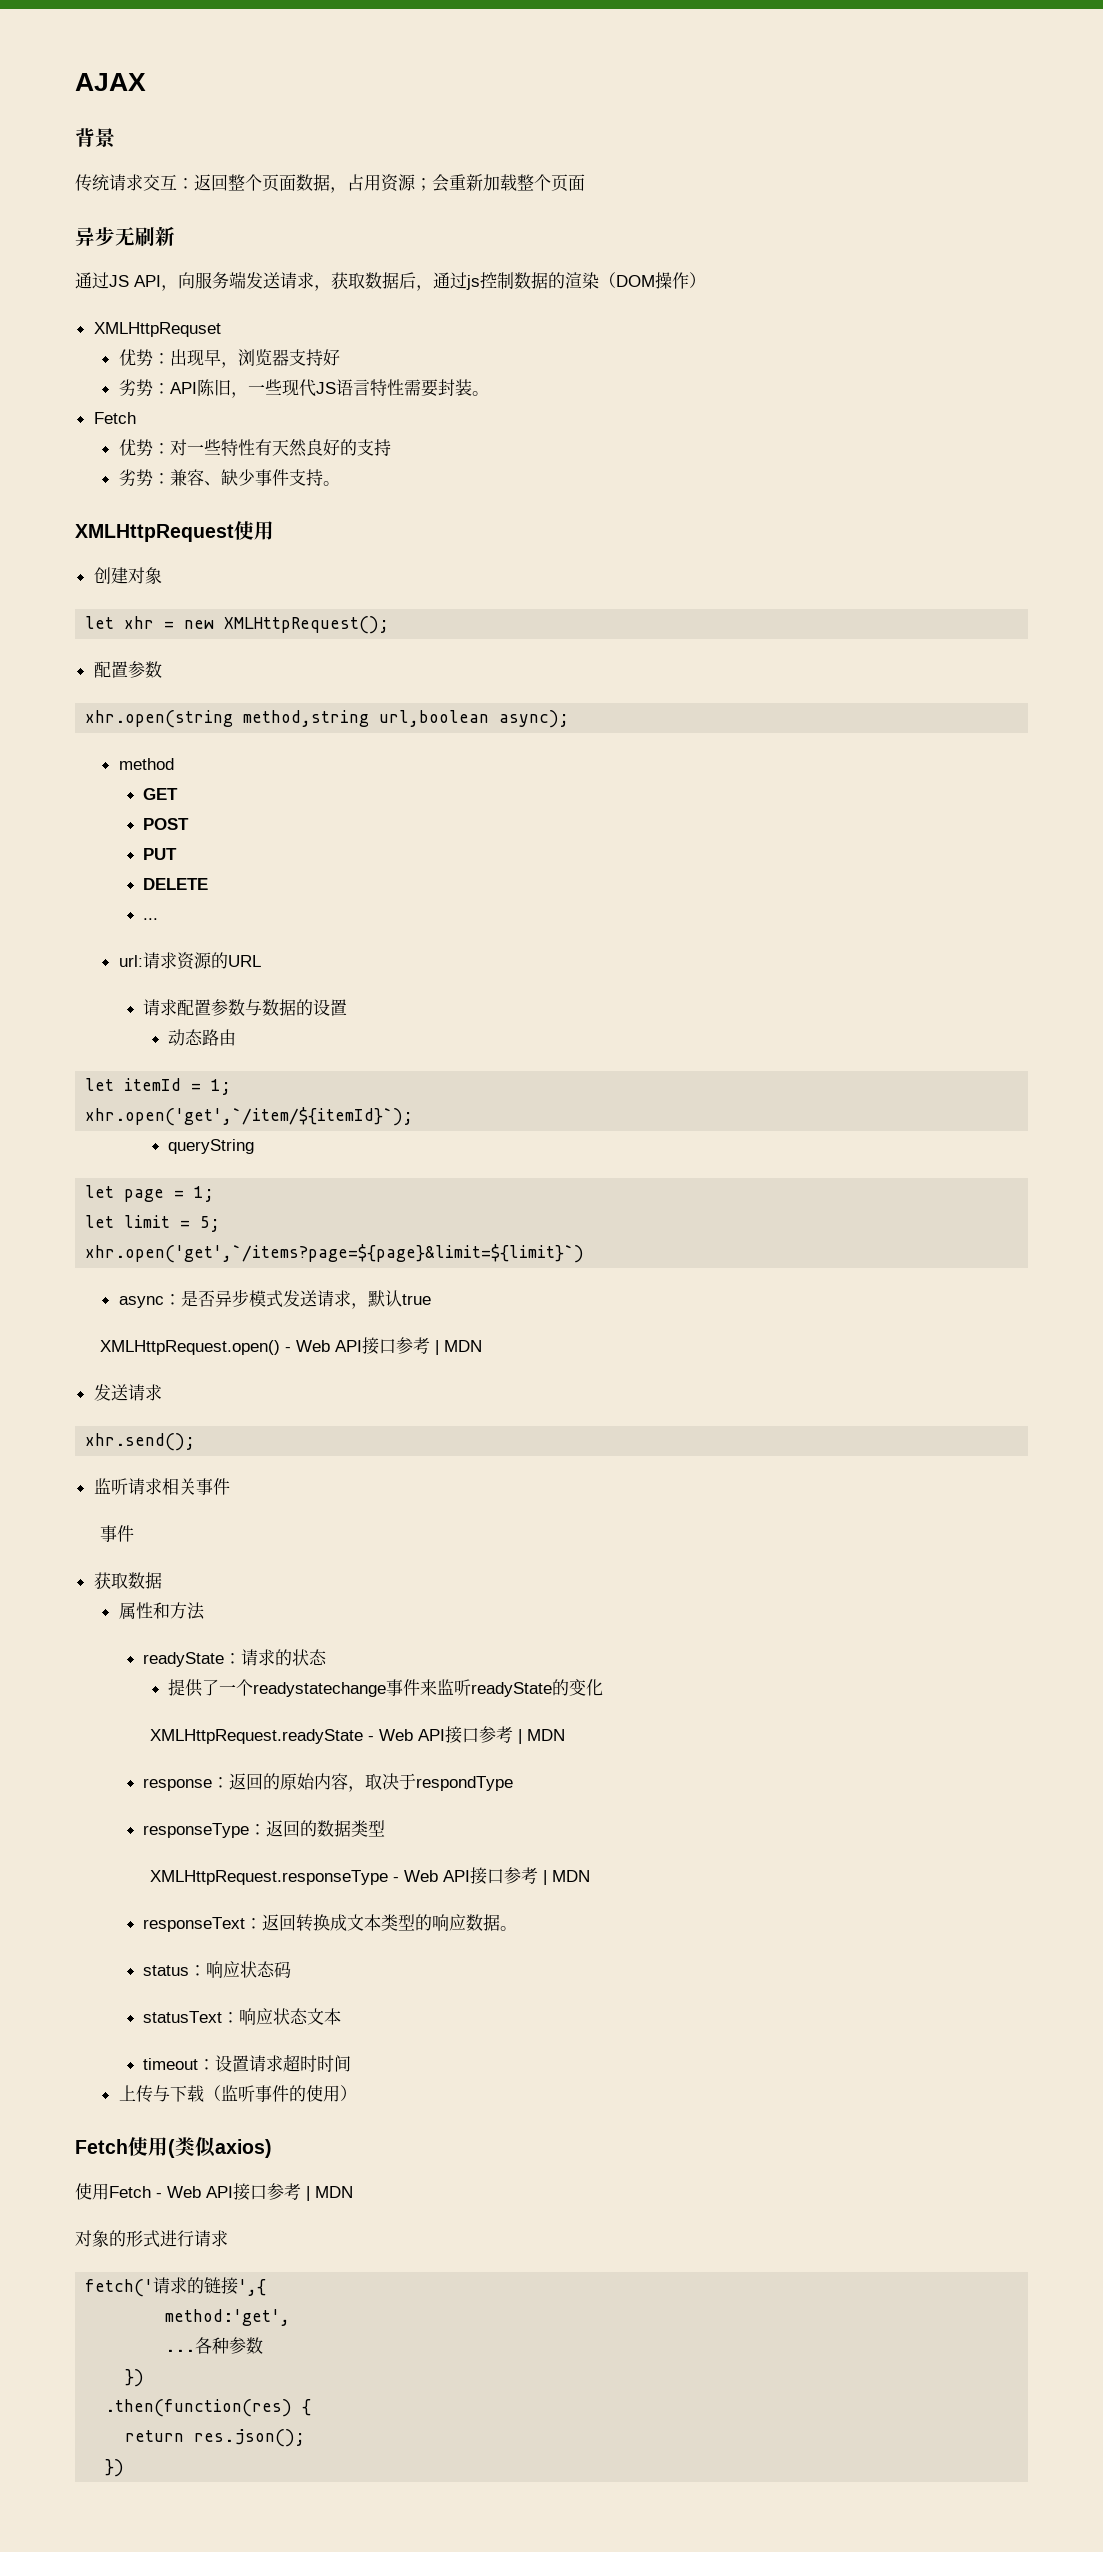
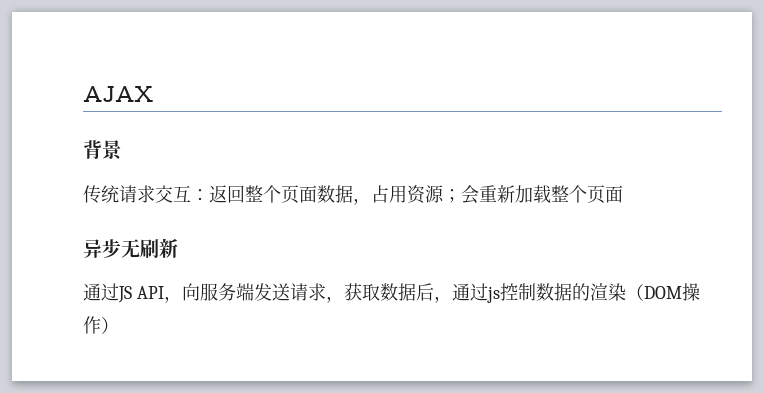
- XMLHttpRequset
- 优势：出现早，浏览器支持好
- 劣势：API陈旧，一些现代JS语言特性需要封装。
- Fetch
- 优势：对一些特性有天然良好的支持
- 劣势：兼容、缺少事件支持。
- XMLHttpRequest使用
- 创建对象
- let xhr = new XMLHttpRequest();
- 配置参数
- xhr.open(string method,string url,boolean async);
- method
- GET
- POST
- PUT
- DELETE
- ...
- url:请求资源的URL
- 请求配置参数与数据的设置
- 动态路由
- let itemId = 1;
- xhr.open('get',`/item/${itemId}`);
- queryString
- let page = 1;
- let limit = 5;
- xhr.open('get',`/items?page=${page}&limit=${limit}`)
- async：是否异步模式发送请求，默认true
- XMLHttpRequest.open() - Web API接口参考 | MDN
- 发送请求
- xhr.send();
- 监听请求相关事件
- 事件
- 获取数据
- 属性和方法
- readyState：请求的状态
- 提供了一个readystatechange事件来监听readyState的变化
- XMLHttpRequest.readyState - Web API接口参考 | MDN
- response：返回的原始内容，取决于respondType
- responseType：返回的数据类型
- XMLHttpRequest.responseType - Web API接口参考 | MDN
- responseText：返回转换成文本类型的响应数据。
- status：响应状态码
- statusText：响应状态文本
- timeout：设置请求超时时间
- 上传与下载（监听事件的使用）
- Fetch使用(类似axios)
- 使用Fetch - Web API接口参考 | MDN
- 对象的形式进行请求
- fetch('请求的链接',{
- method:'get',
- ...各种参数
- })
- .then(function(res) {
- return res.json();
- })

